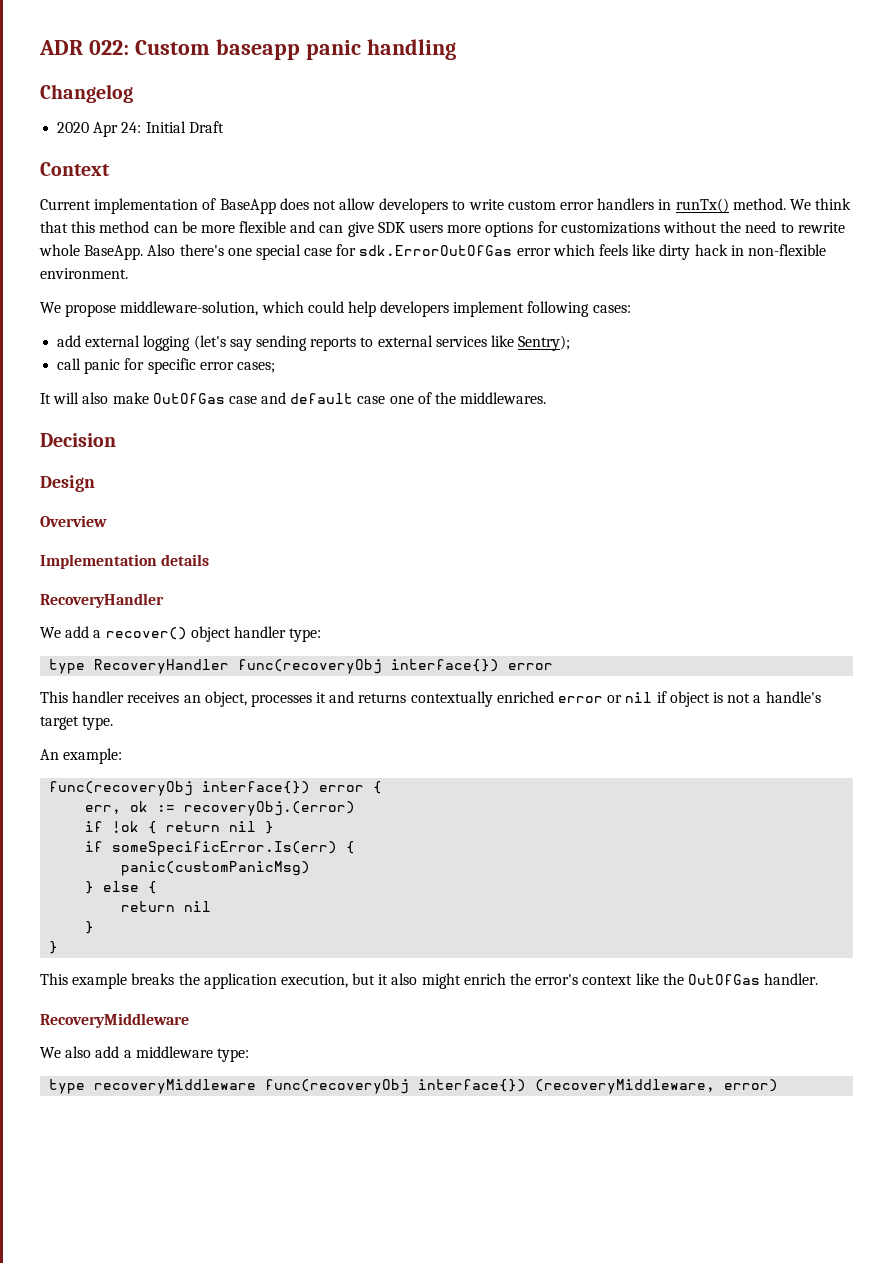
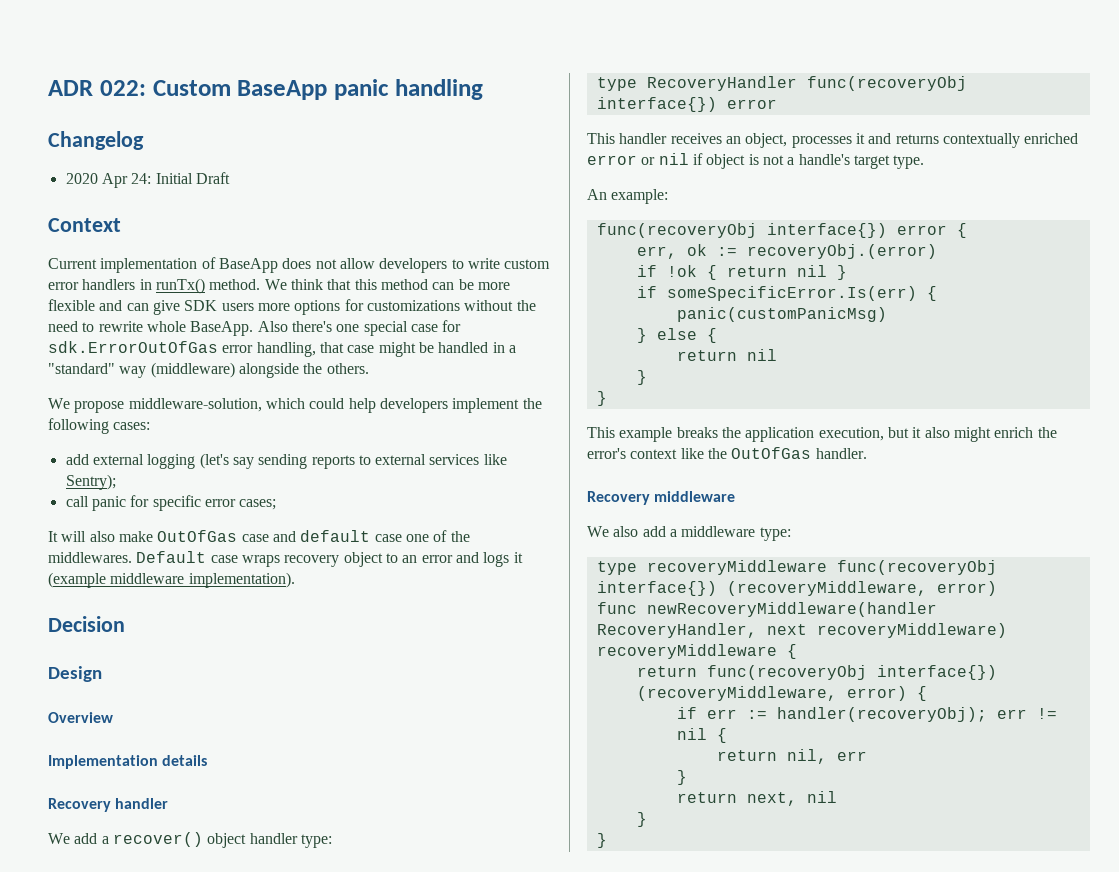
- ADR 022: Custom baseapp panic handling
+ ADR 022: Custom BaseApp panic handling
- Also there's one special case for sdk.ErrorOutOfGas error which feels like dirty hack in non-flexible environment.
+ Also there's one special case for sdk.ErrorOutOfGas error handling, that case might be handled in a "standard" way (middleware) alongside the others.
- We propose middleware-solution, which could help developers implement following cases:
+ We propose middleware-solution, which could help developers implement the following cases:
+ Default case wraps recovery object to an error and logs it (example middleware implementation).
  Implementation details
- RecoveryHandler
+ Recovery handler
- RecoveryMiddleware
+ Recovery middleware
+ func newRecoveryMiddleware(handler RecoveryHandler, next recoveryMiddleware) recoveryMiddleware {
+ return func(recoveryObj interface{}) (recoveryMiddleware, error) {
+ if err := handler(recoveryObj); err != nil {
+ return nil, err
+ }
+ return next, nil
+ }
+ }

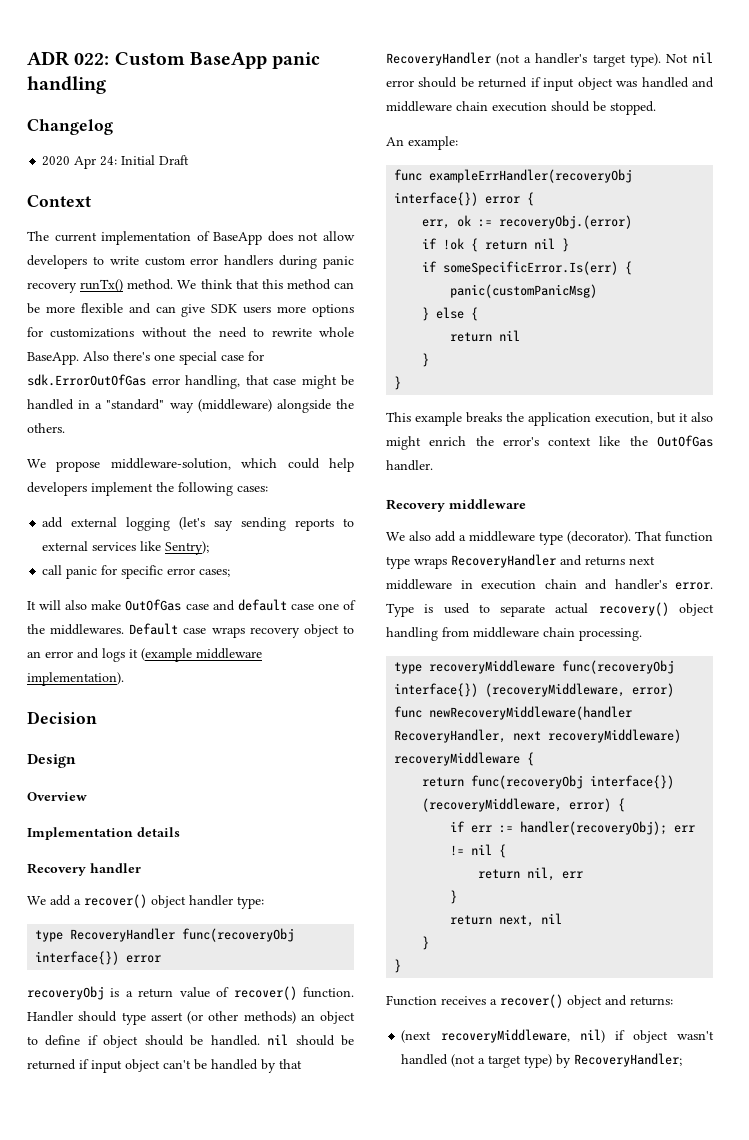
- Current implementation of BaseApp does not allow developers to write custom error handlers in runTx() method.
+ The current implementation of BaseApp does not allow developers to write custom error handlers during panic recovery runTx() method.
- This handler receives an object, processes it and returns contextually enriched error or nil if object is not a handle's target type.
+ recoveryObj is a return value of recover() function. Handler should type assert (or other methods) an object to define if object should be handled. nil should be returned if input object can't be handled by that RecoveryHandler (not a handler's target type). Not nil error should be returned if input object was handled and middleware chain execution should be stopped.
- func(recoveryObj interface{}) error {
+ func exampleErrHandler(recoveryObj interface{}) error {
- We also add a middleware type:
+ We also add a middleware type (decorator). That function type wraps RecoveryHandler and returns next middleware in execution chain and handler's error. Type is used to separate actual recovery() object handling from middleware chain processing.
+ Function receives a recover() object and returns:
+ (next recoveryMiddleware, nil) if object wasn't handled (not a target type) by RecoveryHandler;

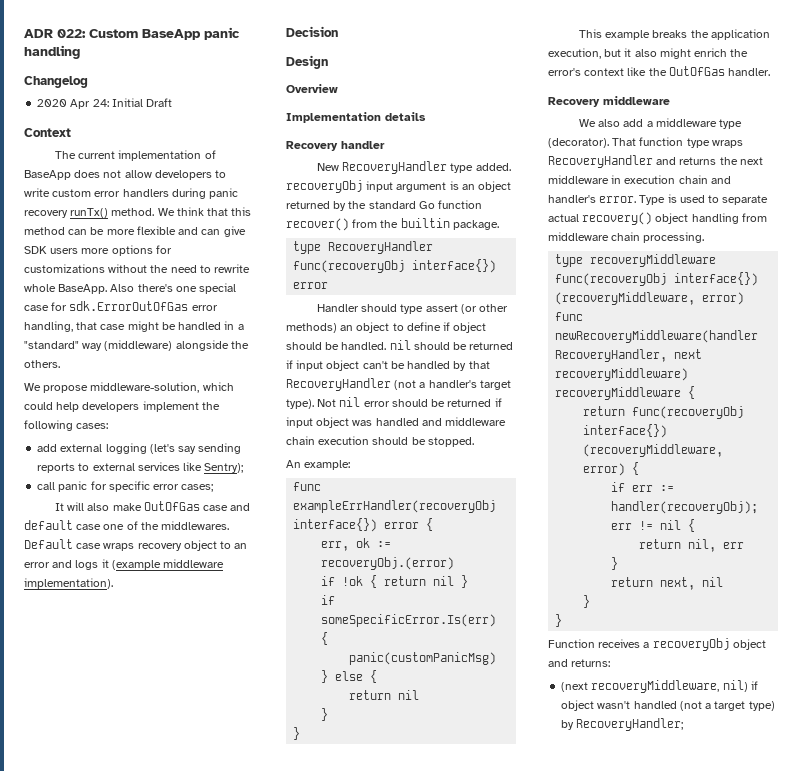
- We add a recover() object handler type:
+ New RecoveryHandler type added. recoveryObj input argument is an object returned by the standard Go function recover() from the builtin package.
- recoveryObj is a return value of recover() function.
- That function type wraps RecoveryHandler and returns next middleware in execution chain and handler's error.
+ That function type wraps RecoveryHandler and returns the next middleware in execution chain and handler's error.
- Function receives a recover() object and returns:
+ Function receives a recoveryObj object and returns:

